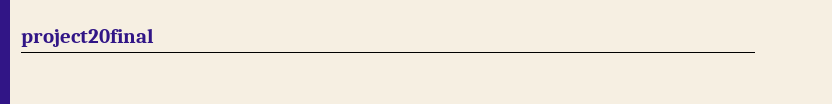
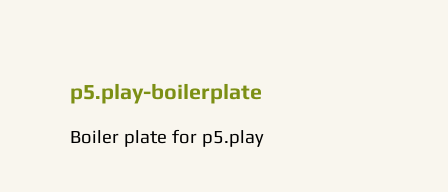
- project20final
+ p5.play-boilerplate
+ Boiler plate for p5.play

